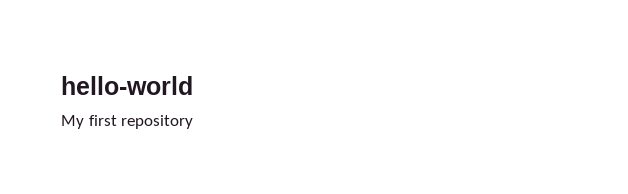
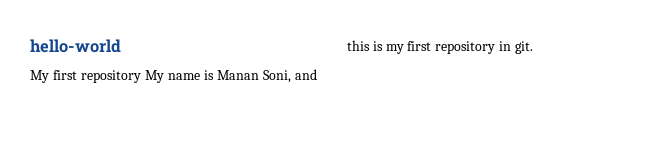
- My first repository
+ My first repository My name is Manan Soni, and this is my first repository in git.

